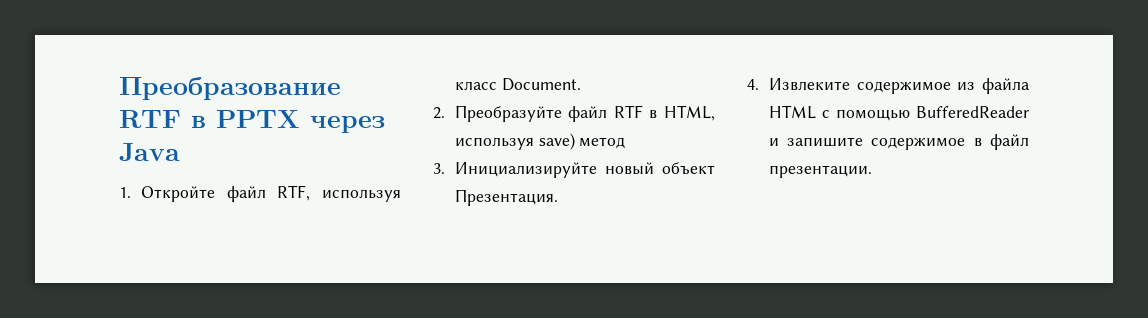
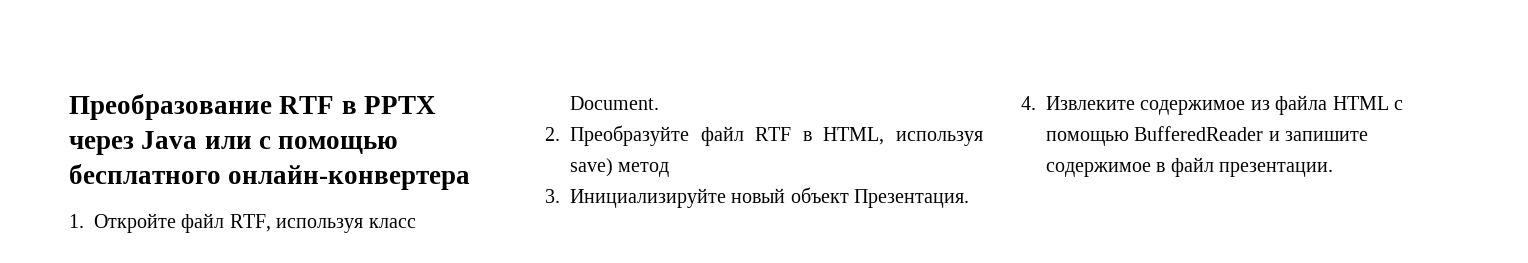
- Преобразование RTF в PPTX через Java
+ Преобразование RTF в PPTX через Java или с помощью бесплатного онлайн-конвертера

